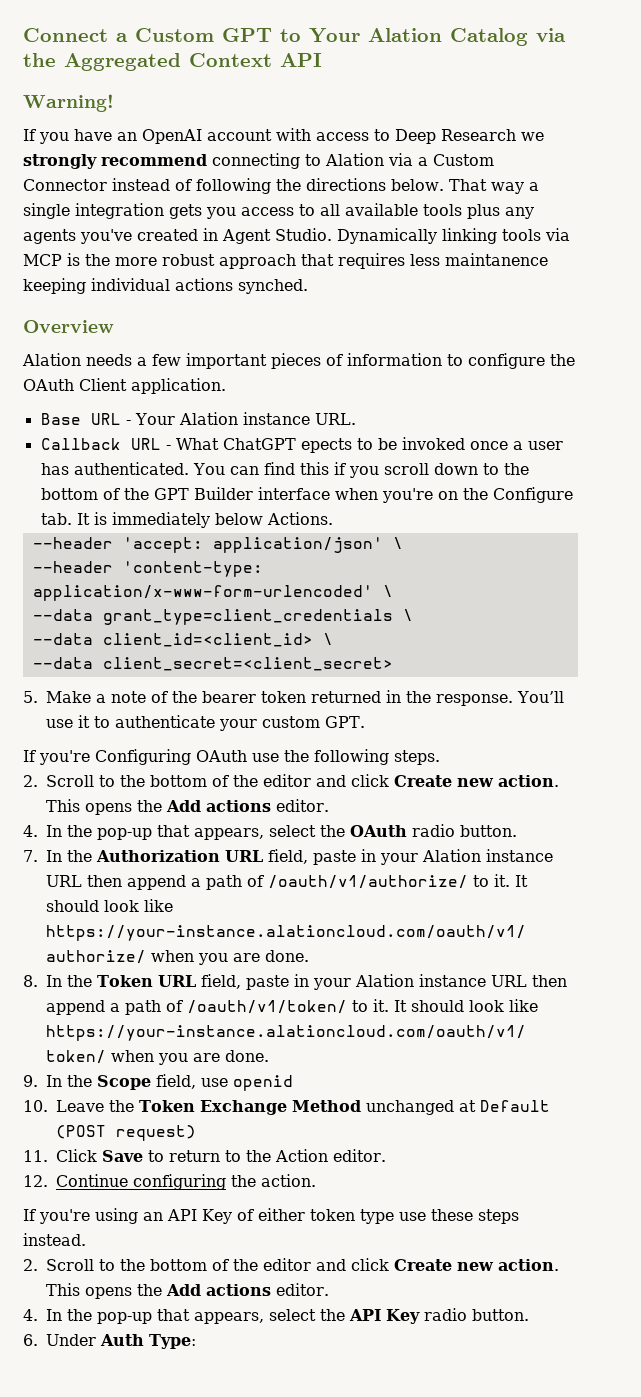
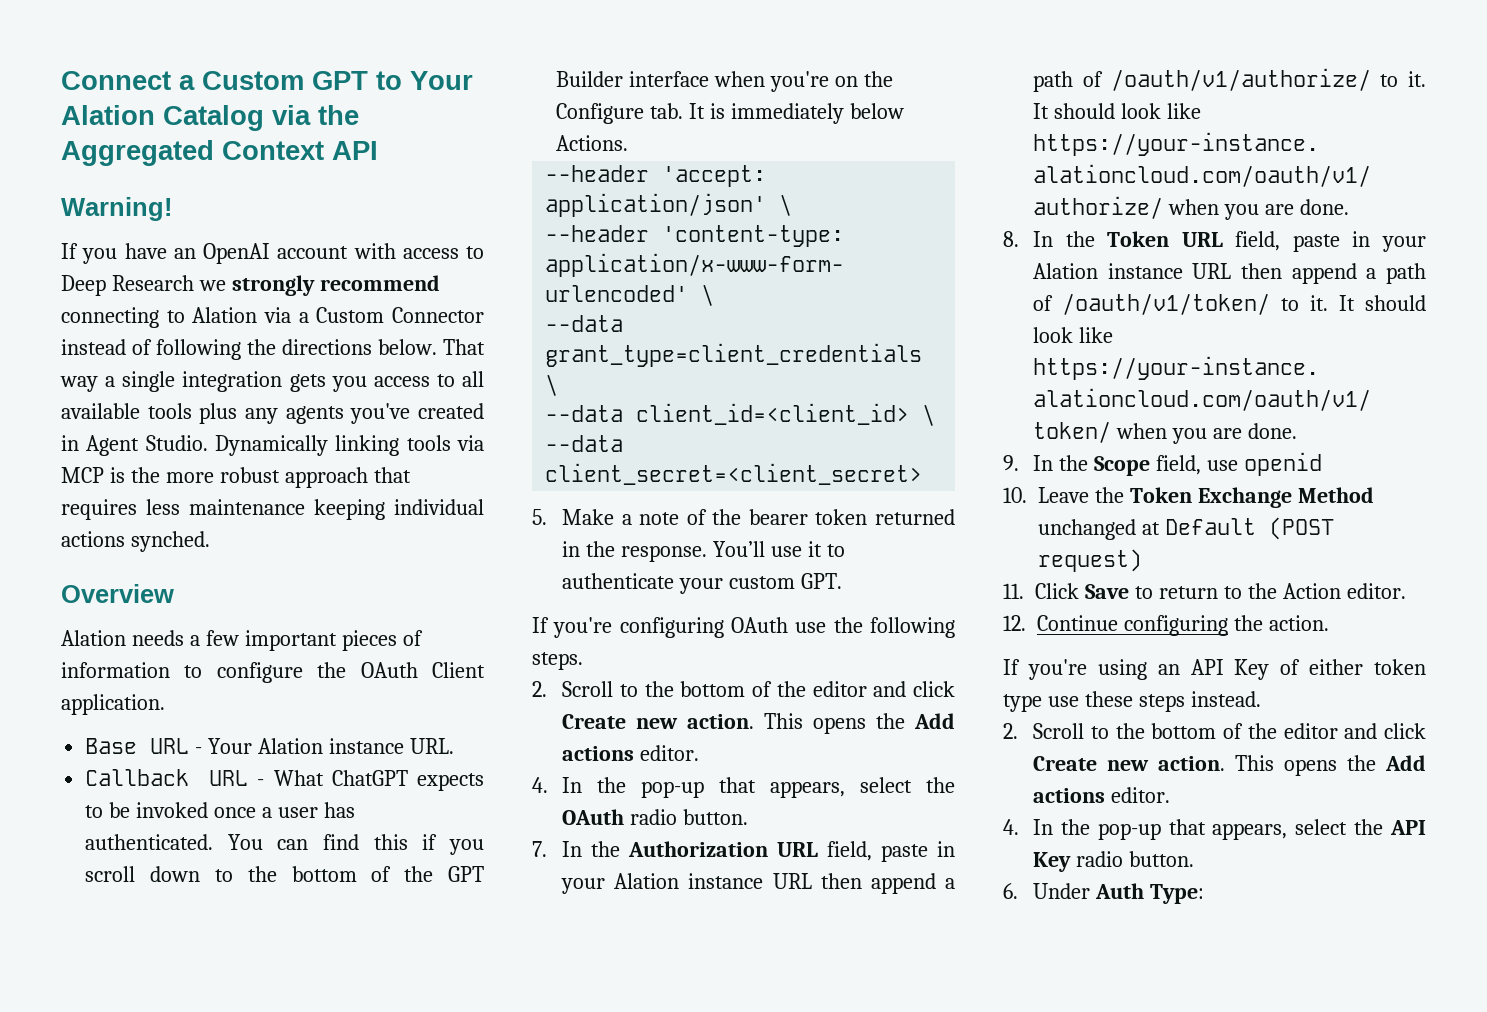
- Dynamically linking tools via MCP is the more robust approach that requires less maintanence keeping individual actions synched.
+ Dynamically linking tools via MCP is the more robust approach that requires less maintenance keeping individual actions synched.
- Callback URL - What ChatGPT epects to be invoked once a user has authenticated.
+ Callback URL - What ChatGPT expects to be invoked once a user has authenticated.
- If you're Configuring OAuth use the following steps.
+ If you're configuring OAuth use the following steps.

